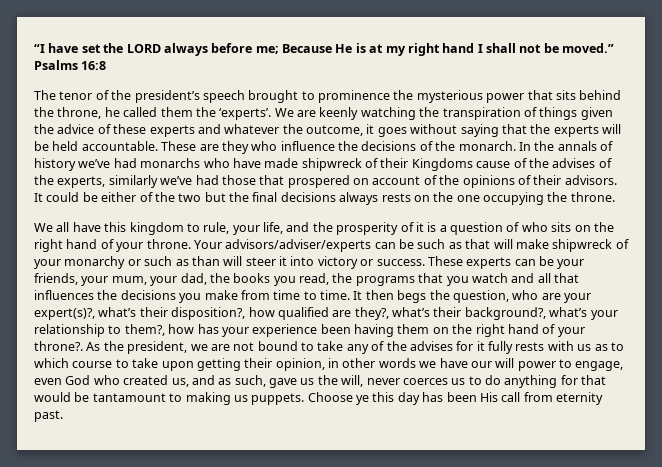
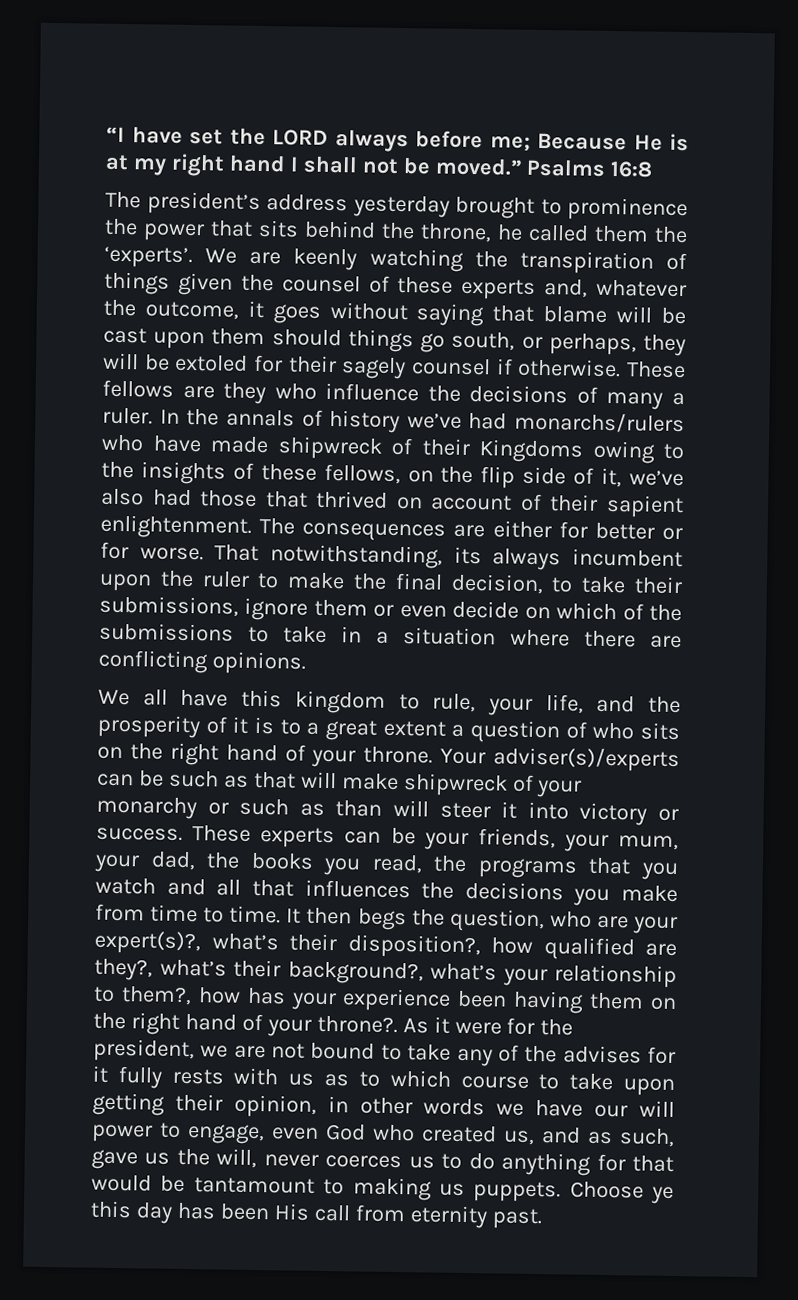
- The tenor of the president’s speech brought to prominence the mysterious power that sits behind the throne, he called them the ‘experts’.
+ The president’s address yesterday brought to prominence the power that sits behind the throne, he called them the ‘experts’.
- We are keenly watching the transpiration of things given the advice of these experts and whatever the outcome, it goes without saying that the experts will be held accountable. These are they who influence the decisions of the monarch.
+ We are keenly watching the transpiration of things given the counsel of these experts and, whatever the outcome, it goes without saying that blame will be cast upon them should things go south, or perhaps, they will be extoled for their sagely counsel if otherwise. These fellows are they who influence the decisions of many a ruler.
- In the annals of history we’ve had monarchs who have made shipwreck of their Kingdoms cause of the advises of the experts, similarly we’ve had those that prospered on account of the opinions of their advisors. It could be either of the two but the final decisions always rests on the one occupying the throne.
+ In the annals of history we’ve had monarchs/rulers who have made shipwreck of their Kingdoms owing to the insights of these fellows, on the flip side of it, we’ve also had those that thrived on account of their sapient enlightenment. The consequences are either for better or for worse. That notwithstanding, its always incumbent upon the ruler to make the final decision, to take their submissions, ignore them or even decide on which of the submissions to take in a situation where there are conflicting opinions.
- We all have this kingdom to rule, your life, and the prosperity of it is a question of who sits on the right hand of your throne.
+ We all have this kingdom to rule, your life, and the prosperity of it is to a great extent a question of who sits on the right hand of your throne.
- Your advisors/adviser/experts can be such as that will make shipwreck of your monarchy or such as than will steer it into victory or success.
+ Your adviser(s)/experts can be such as that will make shipwreck of your monarchy or such as than will steer it into victory or success.
- As the president, we are not bound to take any of the advises for it fully rests with us as to which course to take upon getting their opinion, in other words we have our will power to engage, even God who created us, and as such, gave us the will, never coerces us to do anything for that would be tantamount to making us puppets.
+ As it were for the president, we are not bound to take any of the advises for it fully rests with us as to which course to take upon getting their opinion, in other words we have our will power to engage, even God who created us, and as such, gave us the will, never coerces us to do anything for that would be tantamount to making us puppets.

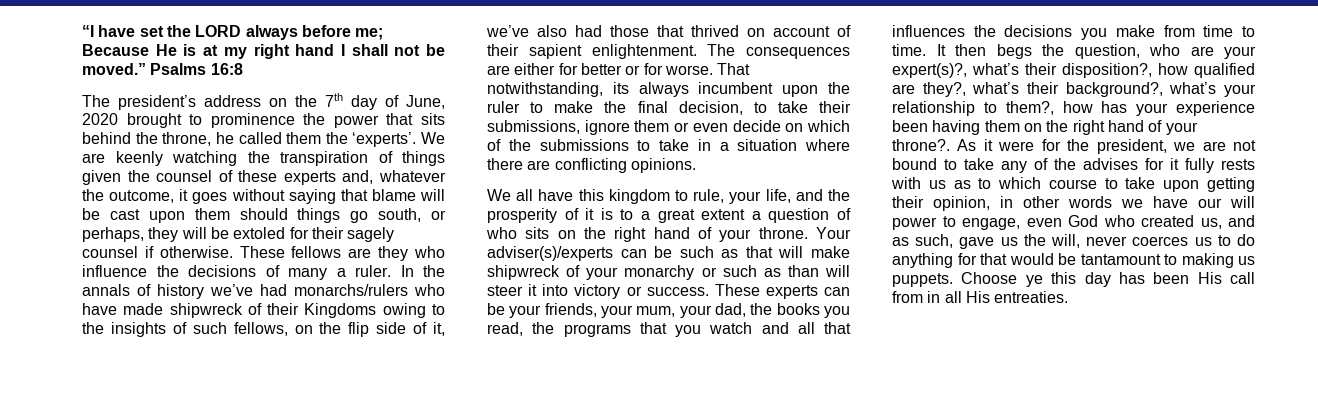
- The president’s address yesterday brought to prominence the power that sits behind the throne, he called them the ‘experts’.
+ The president’s address on the 7th day of June, 2020 brought to prominence the power that sits behind the throne, he called them the ‘experts’.
- In the annals of history we’ve had monarchs/rulers who have made shipwreck of their Kingdoms owing to the insights of these fellows, on the flip side of it, we’ve also had those that thrived on account of their sapient enlightenment.
+ In the annals of history we’ve had monarchs/rulers who have made shipwreck of their Kingdoms owing to the insights of such fellows, on the flip side of it, we’ve also had those that thrived on account of their sapient enlightenment.
- Choose ye this day has been His call from eternity past.
+ Choose ye this day has been His call from in all His entreaties.

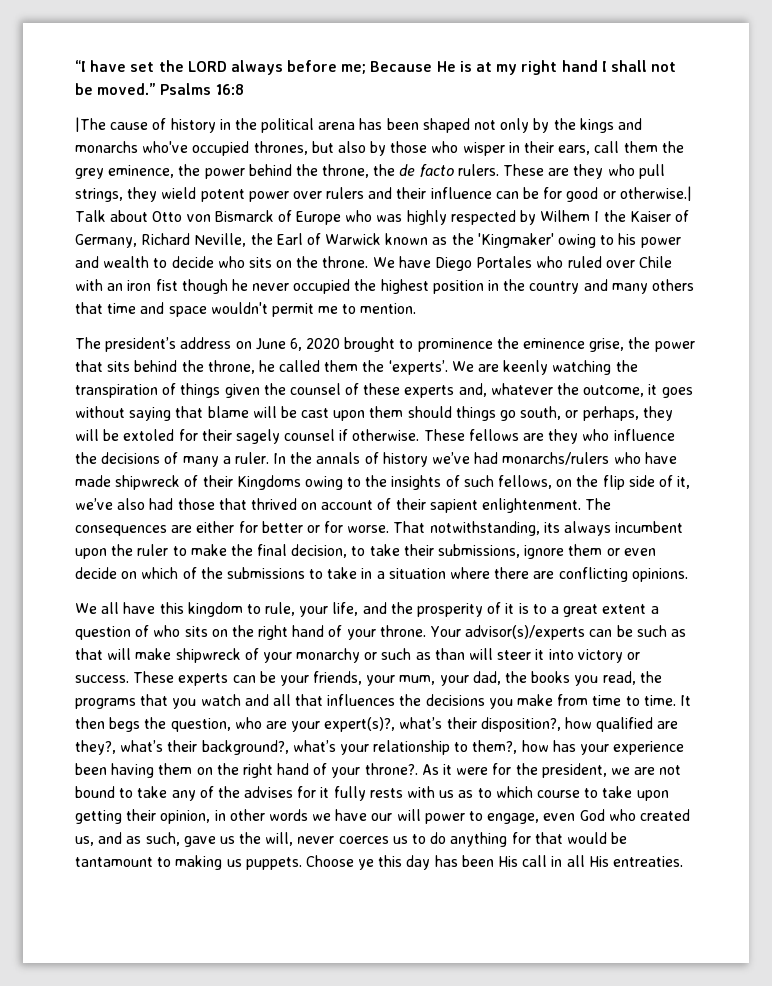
+ |The cause of history in the political arena has been shaped not only by the kings and monarchs who've occupied thrones, but also by those who wisper in their ears, call them the grey eminence, the power behind the throne, the de facto rulers. These are they who pull strings, they wield potent power over rulers and their influence can be for good or otherwise.| Talk about Otto von Bismarck of Europe who was highly respected by Wilhem I the Kaiser of Germany, Richard Neville, the Earl of Warwick known as the 'Kingmaker' owing to his power and wealth to decide who sits on the throne. We have Diego Portales who ruled over Chile with an iron fist though he never occupied the highest position in the country and many others that time and space wouldn't permit me to mention.
- The president’s address on the 7th day of June, 2020 brought to prominence the power that sits behind the throne, he called them the ‘experts’.
+ The president’s address on June 6, 2020 brought to prominence the eminence grise, the power that sits behind the throne, he called them the ‘experts’.
- Your adviser(s)/experts can be such as that will make shipwreck of your monarchy or such as than will steer it into victory or success.
+ Your advisor(s)/experts can be such as that will make shipwreck of your monarchy or such as than will steer it into victory or success.
- Choose ye this day has been His call from in all His entreaties.
+ Choose ye this day has been His call in all His entreaties.

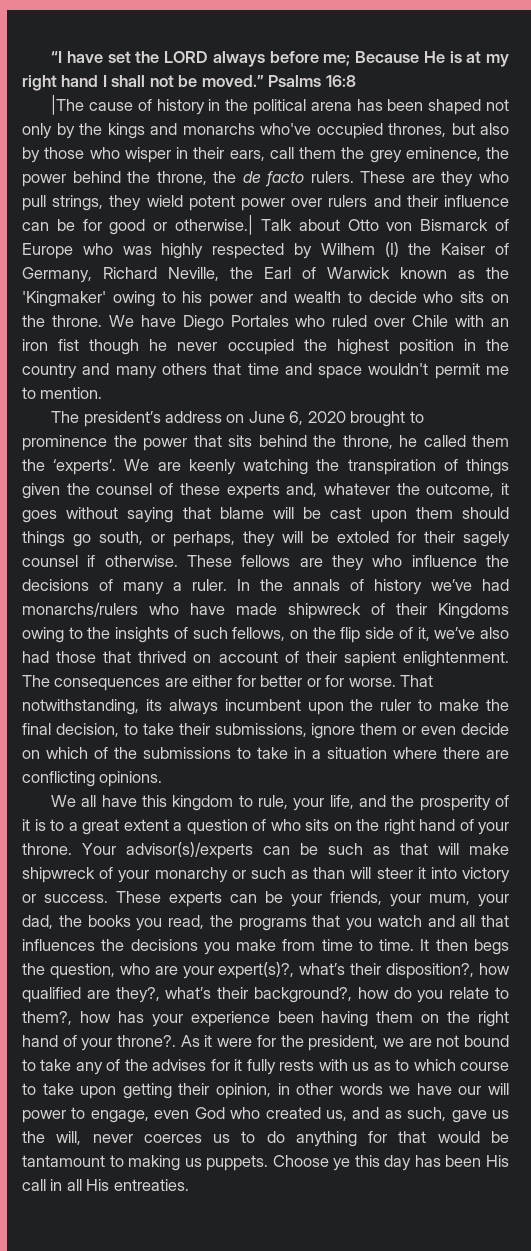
- These are they who pull strings, they wield potent power over rulers and their influence can be for good or otherwise.| Talk about Otto von Bismarck of Europe who was highly respected by Wilhem I the Kaiser of Germany, Richard Neville, the Earl of Warwick known as the 'Kingmaker' owing to his power and wealth to decide who sits on the throne.
+ These are they who pull strings, they wield potent power over rulers and their influence can be for good or otherwise.| Talk about Otto von Bismarck of Europe who was highly respected by Wilhem (I) the Kaiser of Germany, Richard Neville, the Earl of Warwick known as the 'Kingmaker' owing to his power and wealth to decide who sits on the throne.
- The president’s address on June 6, 2020 brought to prominence the eminence grise, the power that sits behind the throne, he called them the ‘experts’.
+ The president’s address on June 6, 2020 brought to prominence the power that sits behind the throne, he called them the ‘experts’.
- It then begs the question, who are your expert(s)?, what’s their disposition?, how qualified are they?, what’s their background?, what’s your relationship to them?, how has your experience been having them on the right hand of your throne?.
+ It then begs the question, who are your expert(s)?, what’s their disposition?, how qualified are they?, what’s their background?, how do you relate to them?, how has your experience been having them on the right hand of your throne?.

